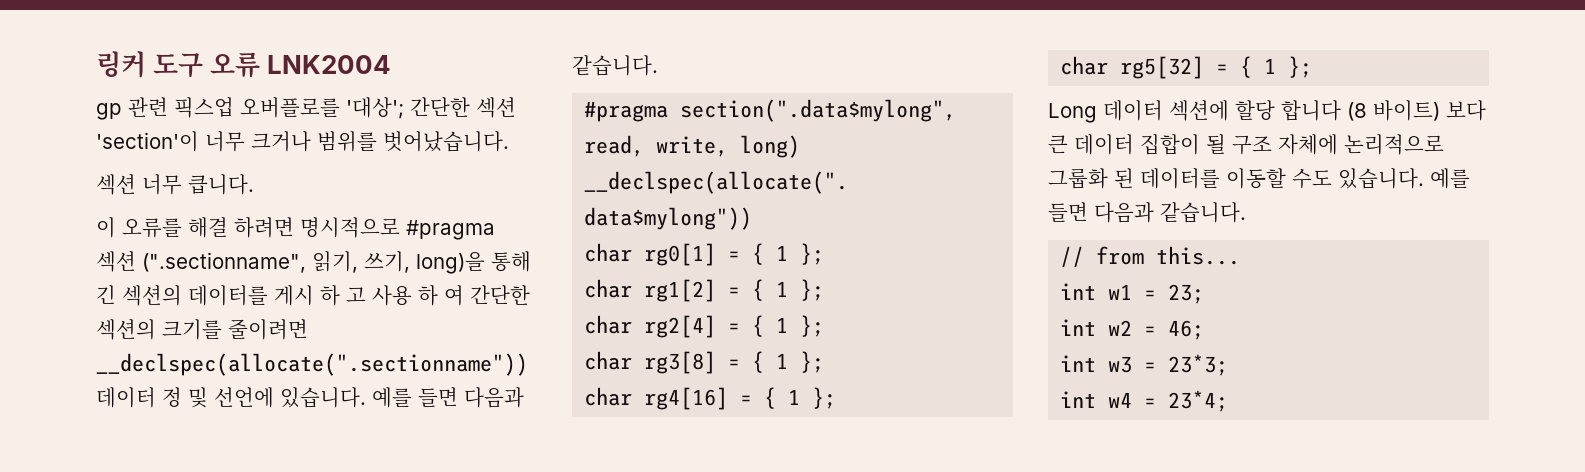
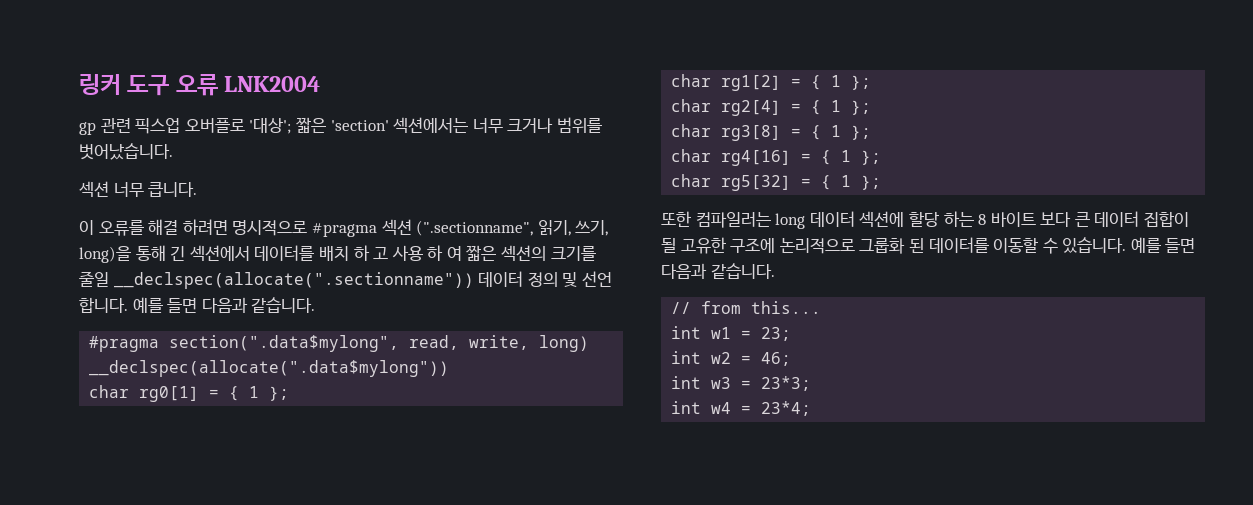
- gp 관련 픽스업 오버플로를 '대상'; 간단한 섹션 'section'이 너무 크거나 범위를 벗어났습니다.
+ gp 관련 픽스업 오버플로 '대상'; 짧은 'section' 섹션에서는 너무 크거나 범위를 벗어났습니다.
- 이 오류를 해결 하려면 명시적으로 #pragma 섹션 (".sectionname", 읽기, 쓰기, long)을 통해 긴 섹션의 데이터를 게시 하 고 사용 하 여 간단한 섹션의 크기를 줄이려면 __declspec(allocate(".sectionname")) 데이터 정 및 선언에 있습니다.
+ 이 오류를 해결 하려면 명시적으로 #pragma 섹션 (".sectionname", 읽기, 쓰기, long)을 통해 긴 섹션에서 데이터를 배치 하 고 사용 하 여 짧은 섹션의 크기를 줄일 __declspec(allocate(".sectionname")) 데이터 정의 및 선언 합니다.
- Long 데이터 섹션에 할당 합니다 (8 바이트) 보다 큰 데이터 집합이 될 구조 자체에 논리적으로 그룹화 된 데이터를 이동할 수도 있습니다.
+ 또한 컴파일러는 long 데이터 섹션에 할당 하는 8 바이트 보다 큰 데이터 집합이 될 고유한 구조에 논리적으로 그룹화 된 데이터를 이동할 수 있습니다.

